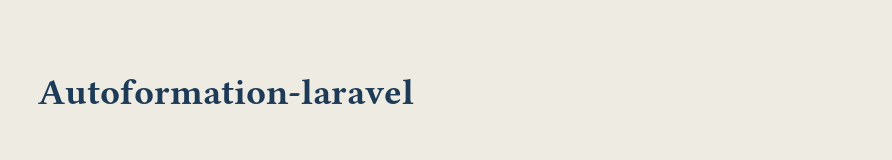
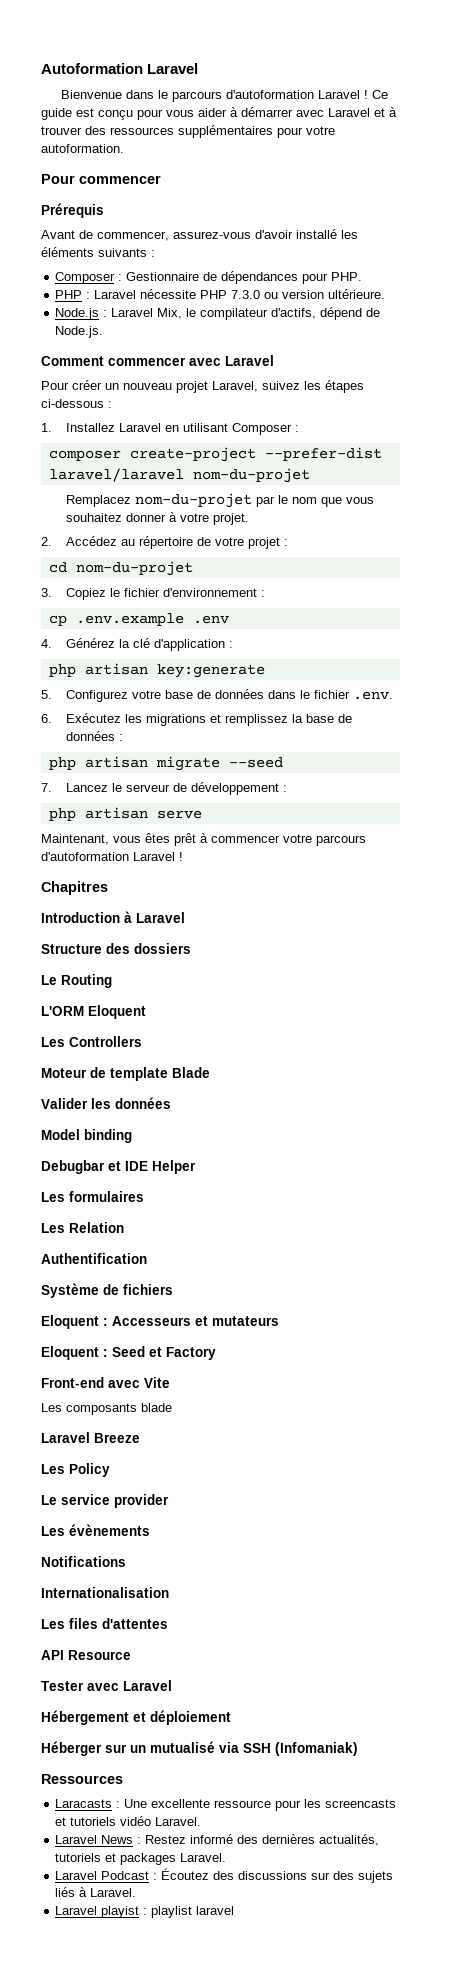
- Autoformation-laravel
+ Autoformation Laravel
+ Bienvenue dans le parcours d'autoformation Laravel ! Ce guide est conçu pour vous aider à démarrer avec Laravel et à trouver des ressources supplémentaires pour votre autoformation.
+ Pour commencer
+ Prérequis
+ Avant de commencer, assurez-vous d'avoir installé les éléments suivants :
+ Composer : Gestionnaire de dépendances pour PHP.
+ PHP : Laravel nécessite PHP 7.3.0 ou version ultérieure.
+ Node.js : Laravel Mix, le compilateur d'actifs, dépend de Node.js.
+ Comment commencer avec Laravel
+ Pour créer un nouveau projet Laravel, suivez les étapes ci-dessous :
+ 1. Installez Laravel en utilisant Composer :
+ composer create-project --prefer-dist laravel/laravel nom-du-projet
+ Remplacez nom-du-projet par le nom que vous souhaitez donner à votre projet.
+ 2. Accédez au répertoire de votre projet :
+ cd nom-du-projet
+ 3. Copiez le fichier d'environnement :
+ cp .env.example .env
+ 4. Générez la clé d'application :
+ php artisan key:generate
+ 5. Configurez votre base de données dans le fichier .env.
+ 6. Exécutez les migrations et remplissez la base de données :
+ php artisan migrate --seed
+ 7. Lancez le serveur de développement :
+ php artisan serve
+ Maintenant, vous êtes prêt à commencer votre parcours d'autoformation Laravel !
+ Chapitres
+ Introduction à Laravel
+ Structure des dossiers
+ Le Routing
+ L'ORM Eloquent
+ Les Controllers
+ Moteur de template Blade
+ Valider les données
+ Model binding
+ Debugbar et IDE Helper
+ Les formulaires
+ Les Relation
+ Authentification
+ Système de fichiers
+ Eloquent : Accesseurs et mutateurs
+ Eloquent : Seed et Factory
+ Front-end avec Vite
+ Les composants blade
+ Laravel Breeze
+ Les Policy
+ Le service provider
+ Les évènements
+ Notifications
+ Internationalisation
+ Les files d'attentes
+ API Resource
+ Tester avec Laravel
+ Hébergement et déploiement
+ Héberger sur un mutualisé via SSH (Infomaniak)
+ Ressources
+ Laracasts : Une excellente ressource pour les screencasts et tutoriels vidéo Laravel.
+ Laravel News : Restez informé des dernières actualités, tutoriels et packages Laravel.
+ Laravel Podcast : Écoutez des discussions sur des sujets liés à Laravel.
+ Laravel playist : playlist laravel

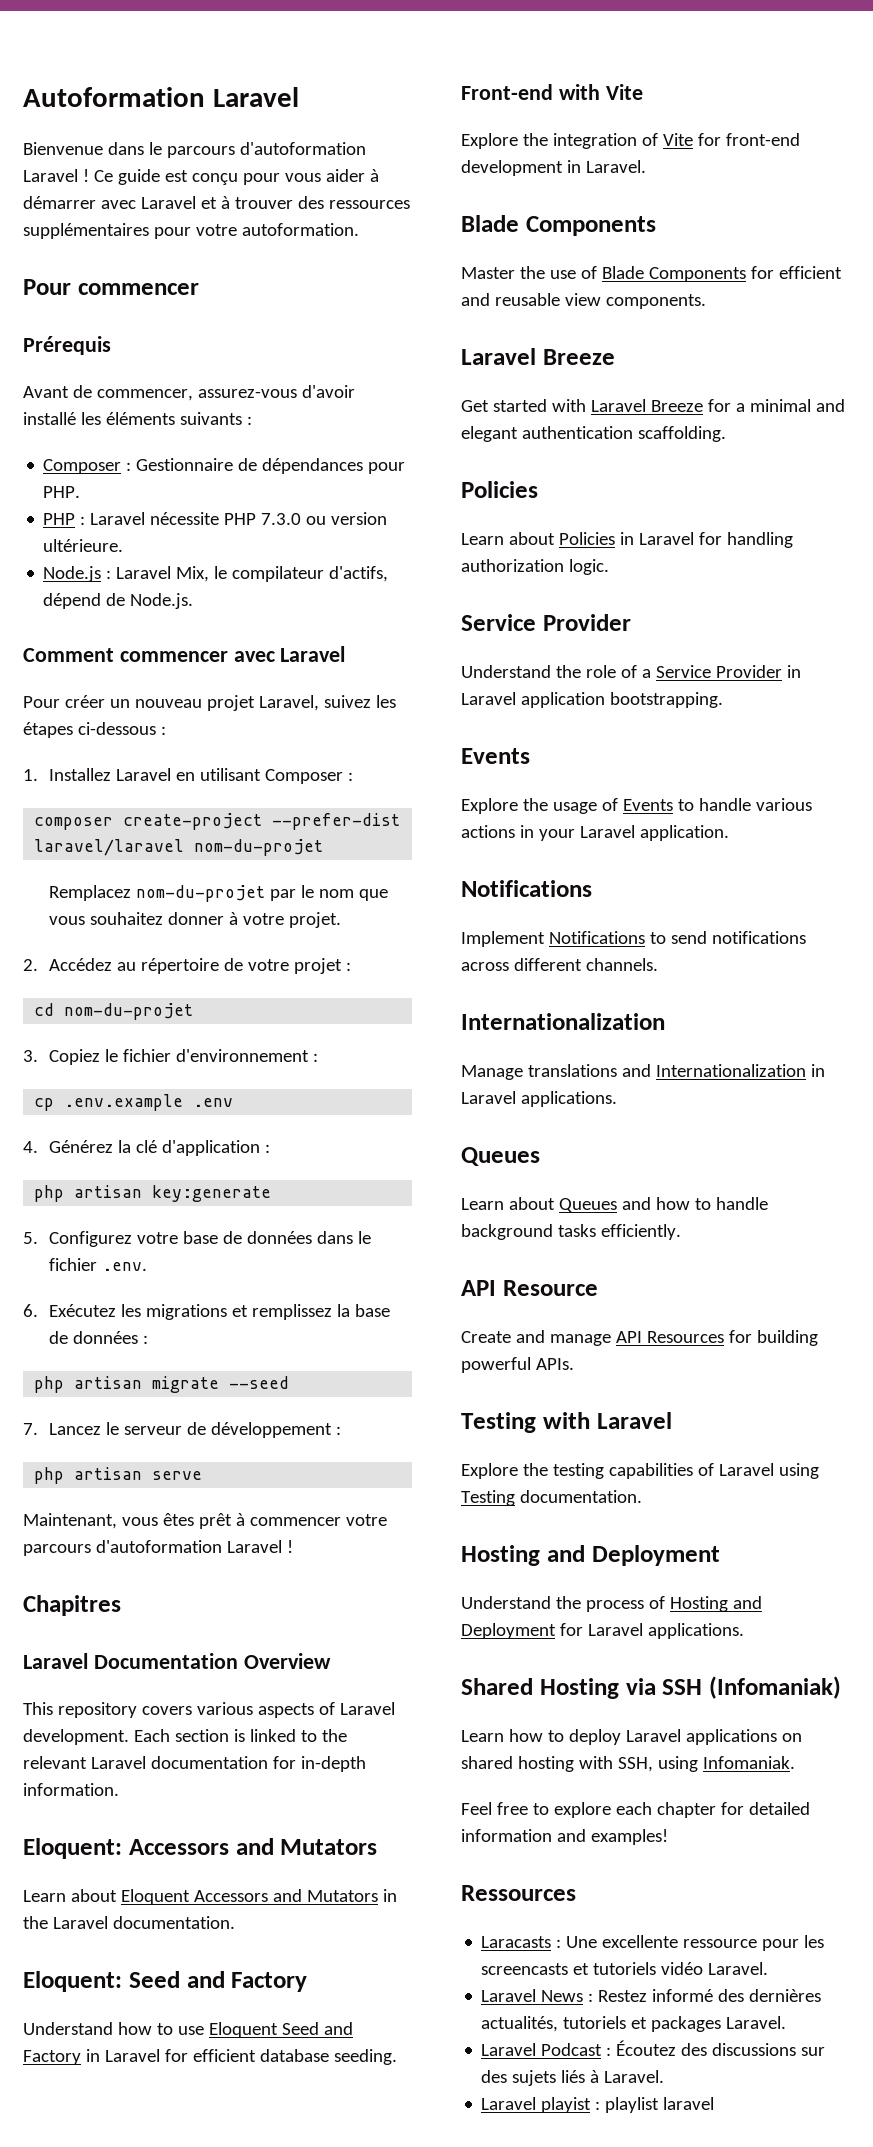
- Introduction à Laravel
- Structure des dossiers
- Le Routing
- L'ORM Eloquent
- Les Controllers
- Moteur de template Blade
- Valider les données
- Model binding
- Debugbar et IDE Helper
- Les formulaires
- Les Relation
- Authentification
- Système de fichiers
- Eloquent : Accesseurs et mutateurs
- Eloquent : Seed et Factory
+ Laravel Documentation Overview
+ This repository covers various aspects of Laravel development. Each section is linked to the relevant Laravel documentation for in-depth information.
+ Eloquent: Accessors and Mutators
+ Learn about Eloquent Accessors and Mutators in the Laravel documentation.
+ Eloquent: Seed and Factory
+ Understand how to use Eloquent Seed and Factory in Laravel for efficient database seeding.
- Front-end avec Vite
+ Front-end with Vite
- Les composants blade
+ Explore the integration of Vite for front-end development in Laravel.
+ Blade Components
+ Master the use of Blade Components for efficient and reusable view components.
  Laravel Breeze
- Les Policy
- Le service provider
- Les évènements
+ Get started with Laravel Breeze for a minimal and elegant authentication scaffolding.
+ Policies
+ Learn about Policies in Laravel for handling authorization logic.
+ Service Provider
+ Understand the role of a Service Provider in Laravel application bootstrapping.
+ Events
+ Explore the usage of Events to handle various actions in your Laravel application.
  Notifications
- Internationalisation
- Les files d'attentes
+ Implement Notifications to send notifications across different channels.
+ Internationalization
+ Manage translations and Internationalization in Laravel applications.
+ Queues
+ Learn about Queues and how to handle background tasks efficiently.
  API Resource
- Tester avec Laravel
- Hébergement et déploiement
- Héberger sur un mutualisé via SSH (Infomaniak)
+ Create and manage API Resources for building powerful APIs.
+ Testing with Laravel
+ Explore the testing capabilities of Laravel using Testing documentation.
+ Hosting and Deployment
+ Understand the process of Hosting and Deployment for Laravel applications.
+ Shared Hosting via SSH (Infomaniak)
+ Learn how to deploy Laravel applications on shared hosting with SSH, using Infomaniak.
+ Feel free to explore each chapter for detailed information and examples!

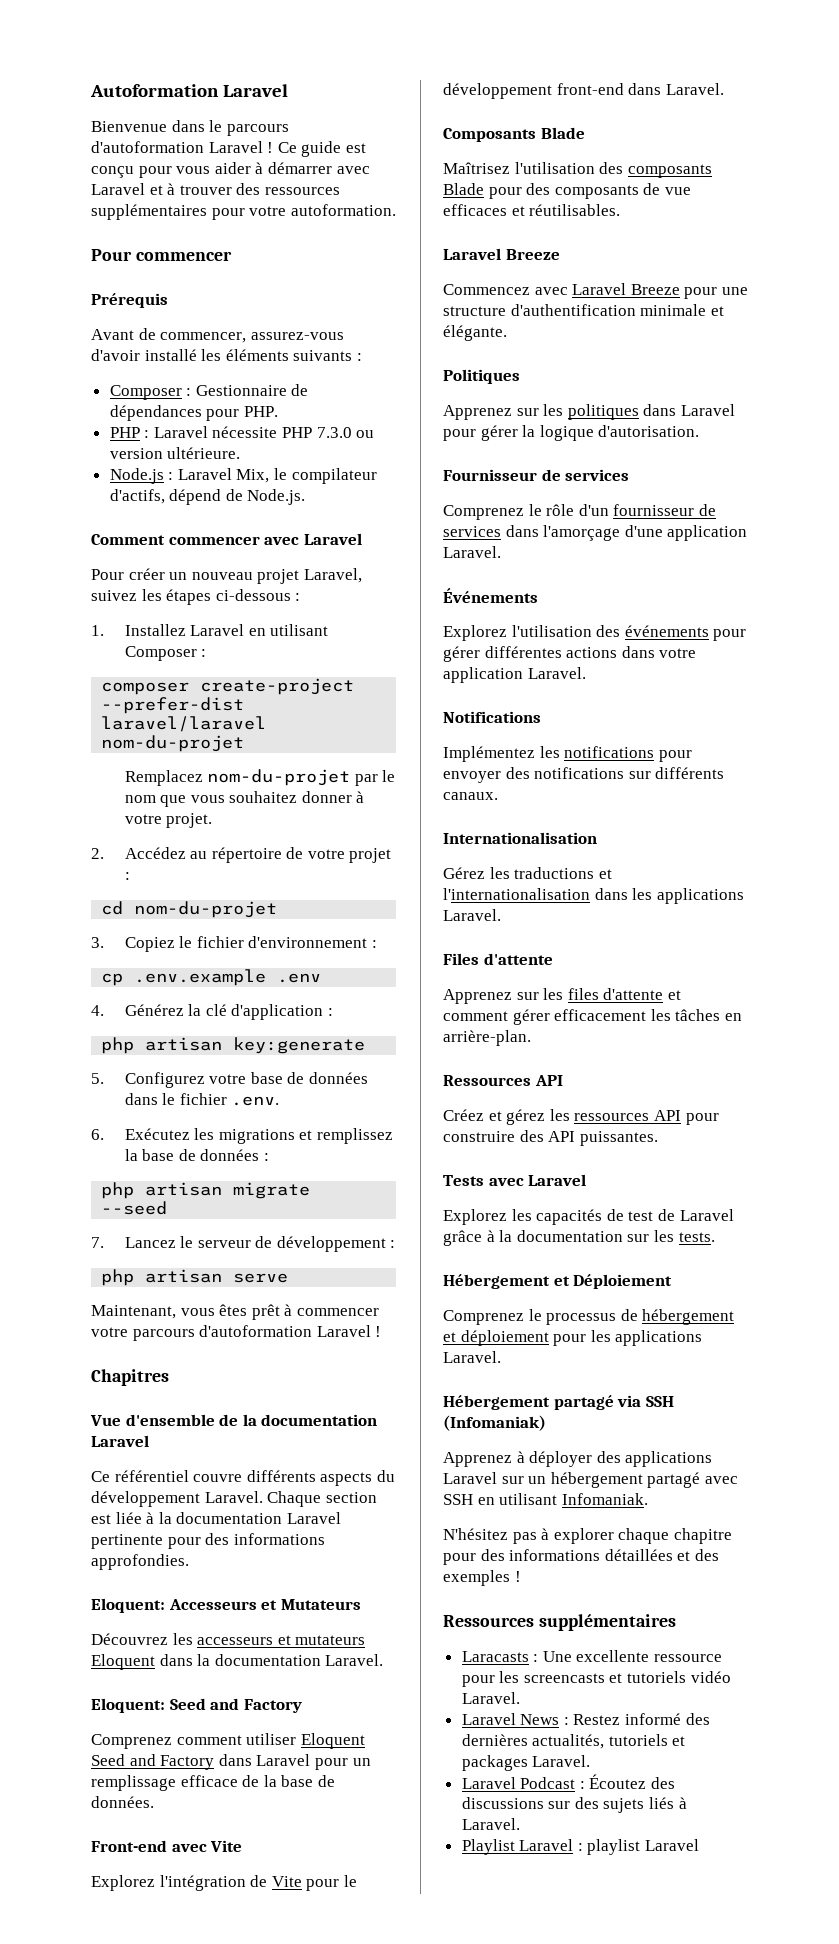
- Laravel Documentation Overview
- This repository covers various aspects of Laravel development. Each section is linked to the relevant Laravel documentation for in-depth information.
- Eloquent: Accessors and Mutators
- Learn about Eloquent Accessors and Mutators in the Laravel documentation.
+ Vue d'ensemble de la documentation Laravel
+ Ce référentiel couvre différents aspects du développement Laravel. Chaque section est liée à la documentation Laravel pertinente pour des informations approfondies.
+ Eloquent: Accesseurs et Mutateurs
+ Découvrez les accesseurs et mutateurs Eloquent dans la documentation Laravel.
  Eloquent: Seed and Factory
- Understand how to use Eloquent Seed and Factory in Laravel for efficient database seeding.
+ Comprenez comment utiliser Eloquent Seed and Factory dans Laravel pour un remplissage efficace de la base de données.
- Front-end with Vite
+ Front-end avec Vite
- Explore the integration of Vite for front-end development in Laravel.
- Blade Components
- Master the use of Blade Components for efficient and reusable view components.
+ Explorez l'intégration de Vite pour le développement front-end dans Laravel.
+ Composants Blade
+ Maîtrisez l'utilisation des composants Blade pour des composants de vue efficaces et réutilisables.
  Laravel Breeze
- Get started with Laravel Breeze for a minimal and elegant authentication scaffolding.
- Policies
- Learn about Policies in Laravel for handling authorization logic.
- Service Provider
- Understand the role of a Service Provider in Laravel application bootstrapping.
- Events
- Explore the usage of Events to handle various actions in your Laravel application.
+ Commencez avec Laravel Breeze pour une structure d'authentification minimale et élégante.
+ Politiques
+ Apprenez sur les politiques dans Laravel pour gérer la logique d'autorisation.
+ Fournisseur de services
+ Comprenez le rôle d'un fournisseur de services dans l'amorçage d'une application Laravel.
+ Événements
+ Explorez l'utilisation des événements pour gérer différentes actions dans votre application Laravel.
  Notifications
- Implement Notifications to send notifications across different channels.
- Internationalization
- Manage translations and Internationalization in Laravel applications.
- Queues
- Learn about Queues and how to handle background tasks efficiently.
- API Resource
- Create and manage API Resources for building powerful APIs.
- Testing with Laravel
- Explore the testing capabilities of Laravel using Testing documentation.
- Hosting and Deployment
- Understand the process of Hosting and Deployment for Laravel applications.
- Shared Hosting via SSH (Infomaniak)
- Learn how to deploy Laravel applications on shared hosting with SSH, using Infomaniak.
- Feel free to explore each chapter for detailed information and examples!
- Ressources
+ Implémentez les notifications pour envoyer des notifications sur différents canaux.
+ Internationalisation
+ Gérez les traductions et l'internationalisation dans les applications Laravel.
+ Files d'attente
+ Apprenez sur les files d'attente et comment gérer efficacement les tâches en arrière-plan.
+ Ressources API
+ Créez et gérez les ressources API pour construire des API puissantes.
+ Tests avec Laravel
+ Explorez les capacités de test de Laravel grâce à la documentation sur les tests.
+ Hébergement et Déploiement
+ Comprenez le processus de hébergement et déploiement pour les applications Laravel.
+ Hébergement partagé via SSH (Infomaniak)
+ Apprenez à déployer des applications Laravel sur un hébergement partagé avec SSH en utilisant Infomaniak.
+ N'hésitez pas à explorer chaque chapitre pour des informations détaillées et des exemples !
+ Ressources supplémentaires
- Laravel playist : playlist laravel
+ Playlist Laravel : playlist Laravel

